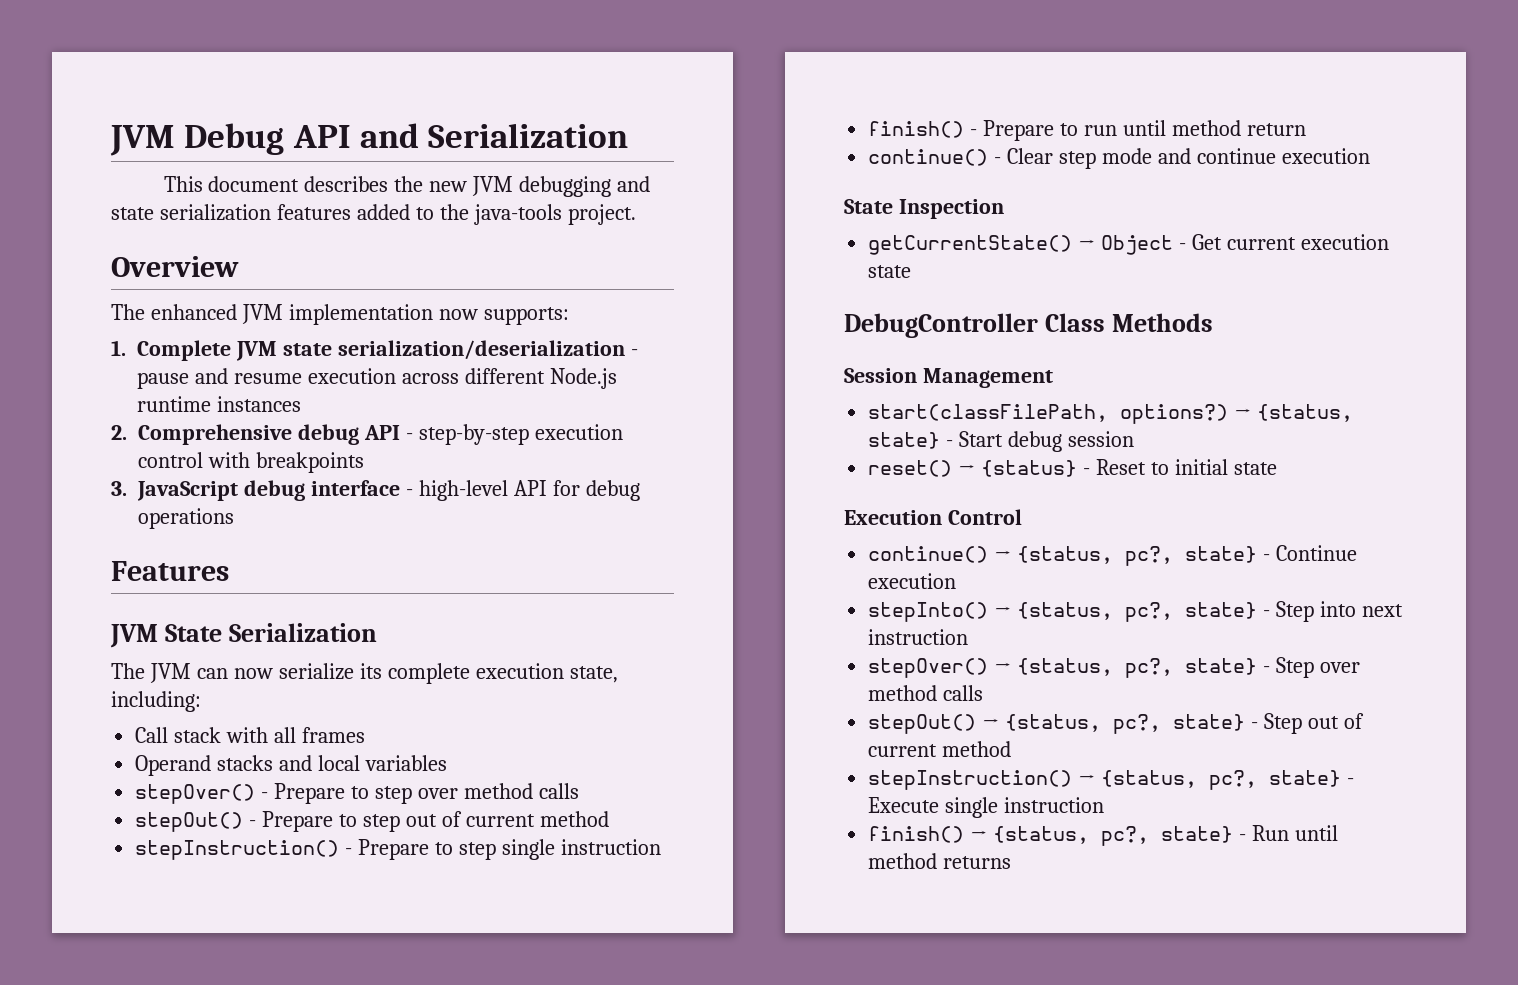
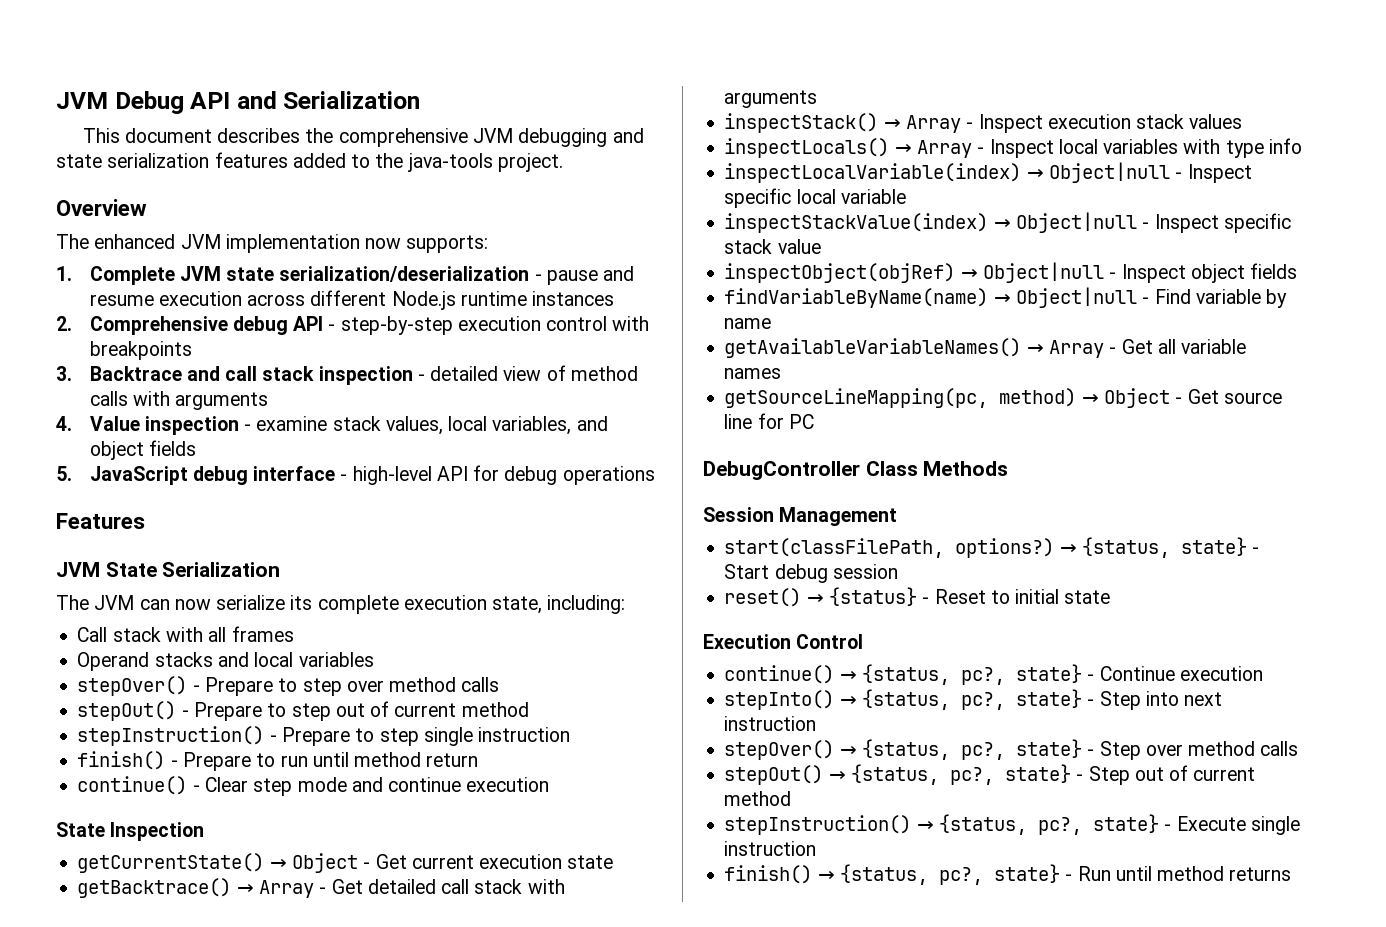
- This document describes the new JVM debugging and state serialization features added to the java-tools project.
+ This document describes the comprehensive JVM debugging and state serialization features added to the java-tools project.
- 3. JavaScript debug interface - high-level API for debug operations
+ 3. Backtrace and call stack inspection - detailed view of method calls with arguments
+ 4. Value inspection - examine stack values, local variables, and object fields
+ 5. JavaScript debug interface - high-level API for debug operations
+ getBacktrace() → Array - Get detailed call stack with arguments
+ inspectStack() → Array - Inspect execution stack values
+ inspectLocals() → Array - Inspect local variables with type info
+ inspectLocalVariable(index) → Object|null - Inspect specific local variable
+ inspectStackValue(index) → Object|null - Inspect specific stack value
+ inspectObject(objRef) → Object|null - Inspect object fields
+ findVariableByName(name) → Object|null - Find variable by name
+ getAvailableVariableNames() → Array - Get all variable names
+ getSourceLineMapping(pc, method) → Object - Get source line for PC

